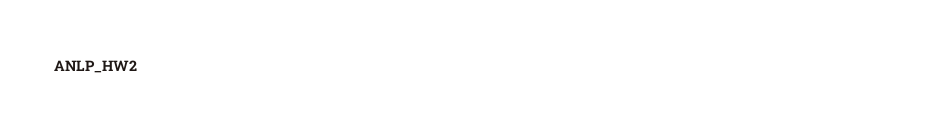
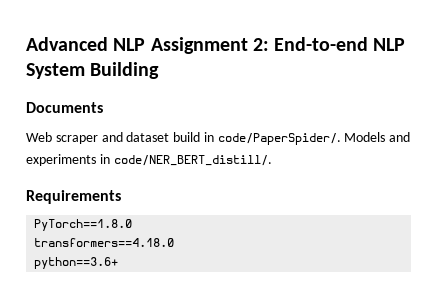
- ANLP_HW2
+ Advanced NLP Assignment 2: End-to-end NLP System Building
+ Documents
+ Web scraper and dataset build in code/PaperSpider/. Models and experiments in code/NER_BERT_distill/.
+ Requirements
+ PyTorch==1.8.0
+ transformers==4.18.0
+ python==3.6+

